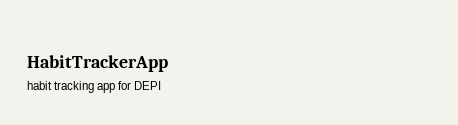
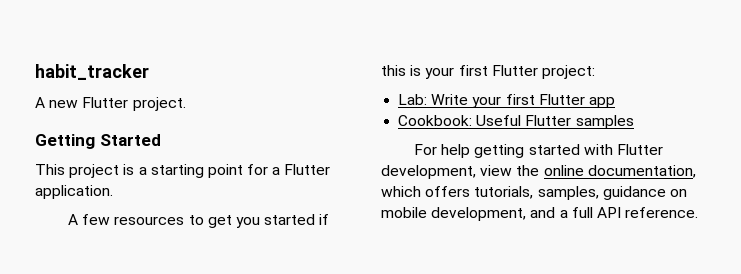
- HabitTrackerApp
- habit tracking app for DEPI
+ habit_tracker
+ A new Flutter project.
+ Getting Started
+ This project is a starting point for a Flutter application.
+ A few resources to get you started if this is your first Flutter project:
+ Lab: Write your first Flutter app
+ Cookbook: Useful Flutter samples
+ For help getting started with Flutter development, view the online documentation, which offers tutorials, samples, guidance on mobile development, and a full API reference.

